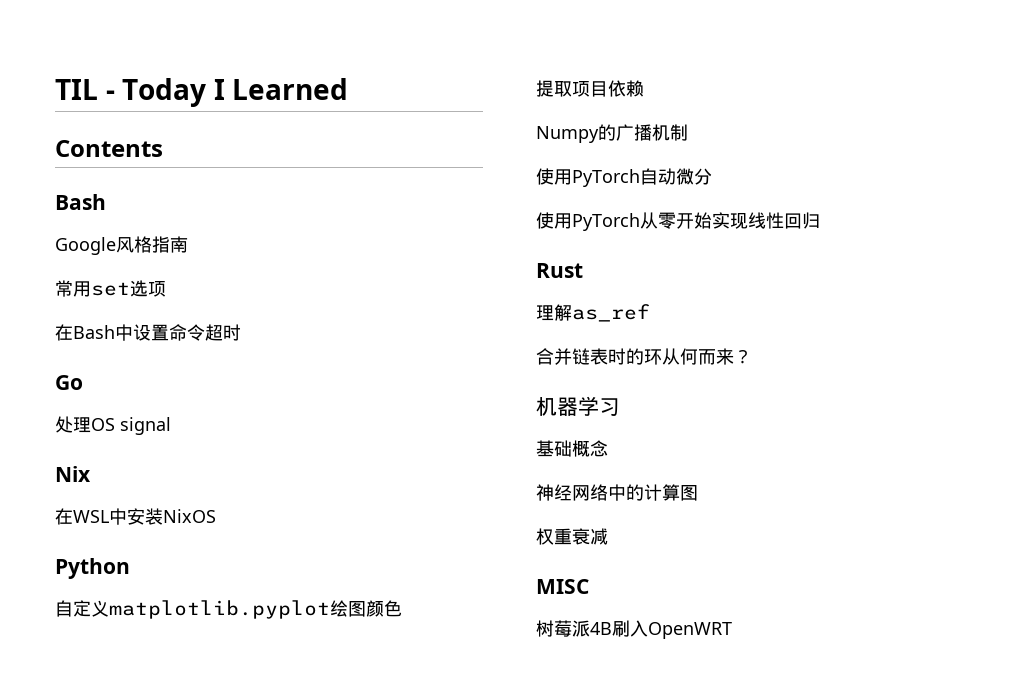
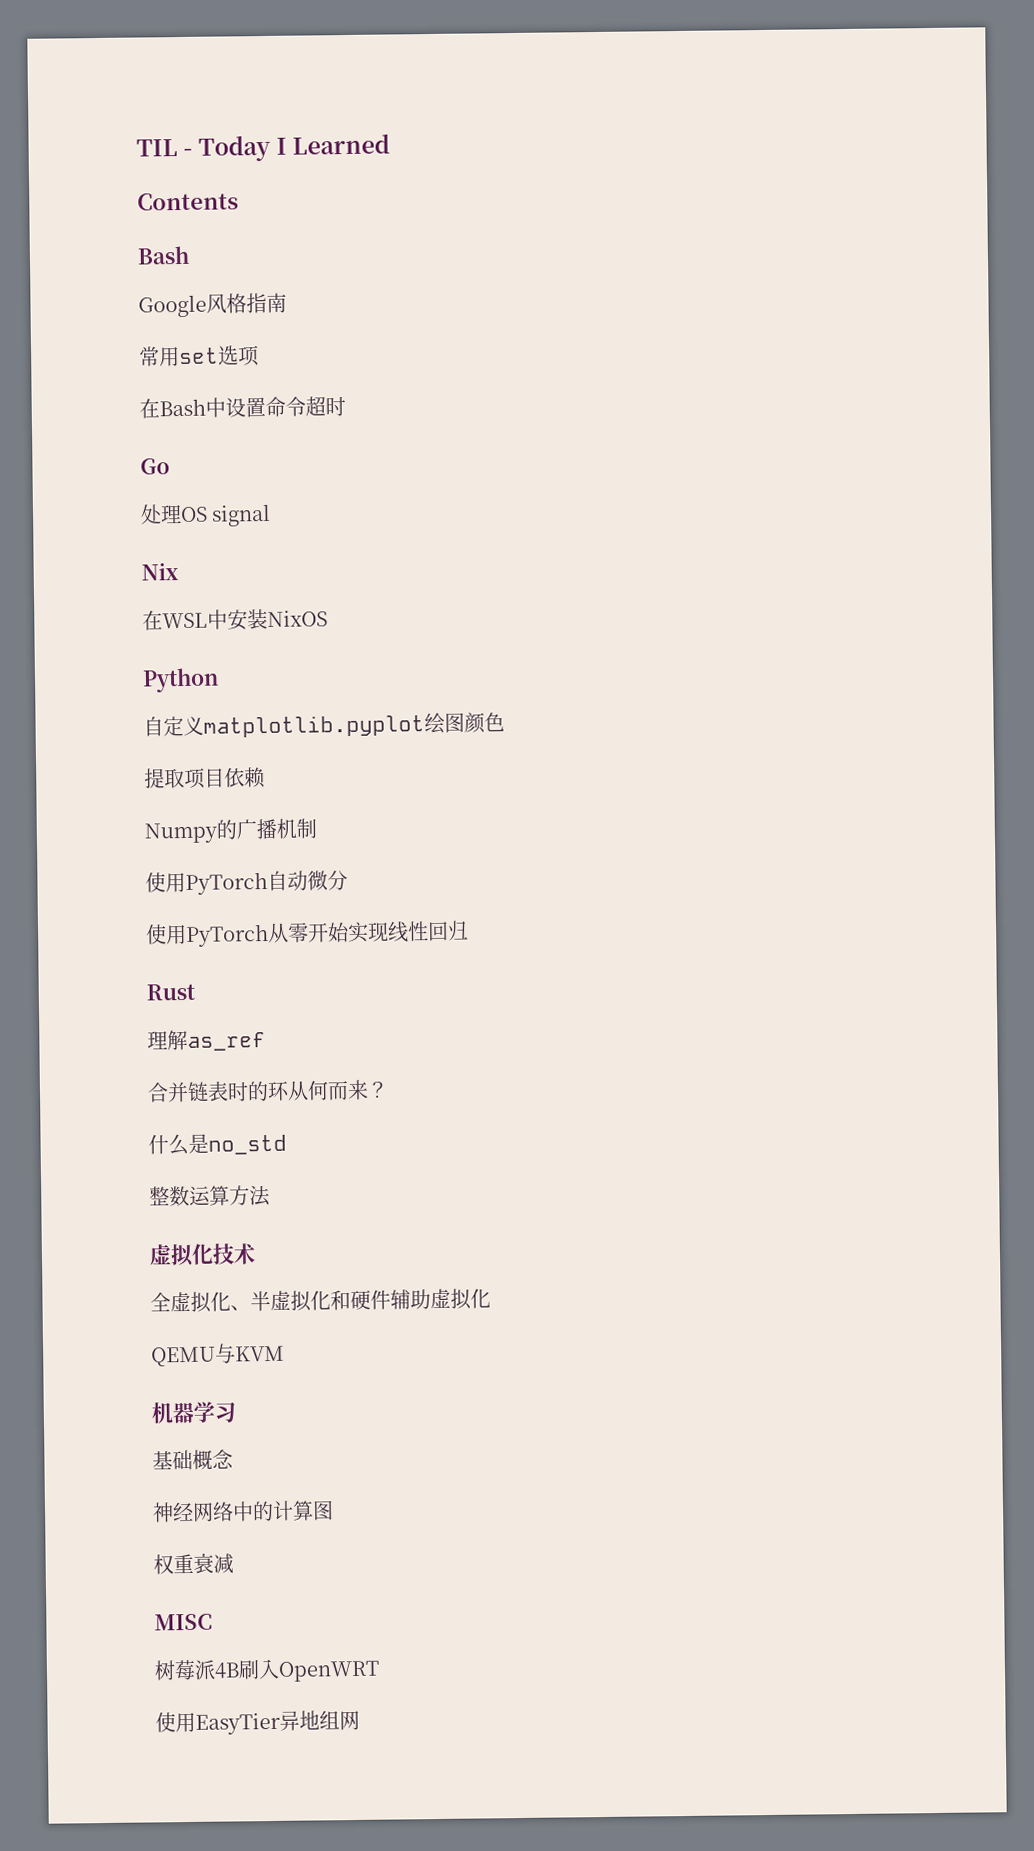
+ 什么是no_std
+ 整数运算方法
+ 虚拟化技术
+ 全虚拟化、半虚拟化和硬件辅助虚拟化
+ QEMU与KVM
+ 使用EasyTier异地组网

